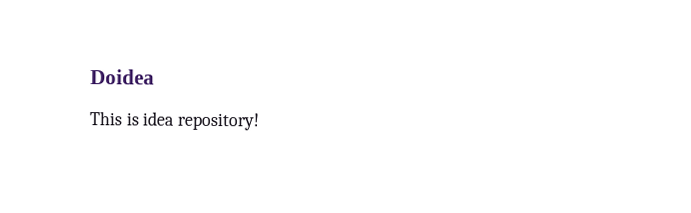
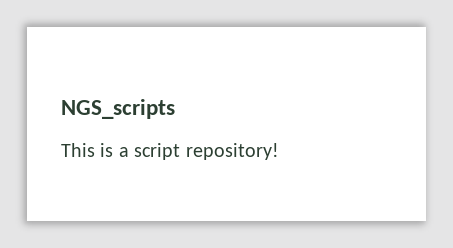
- Doidea
+ NGS_scripts
- This is idea repository!
+ This is a script repository!

